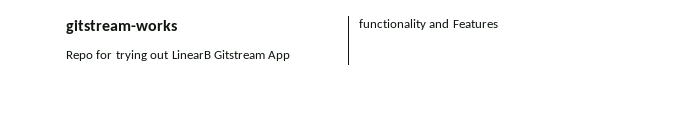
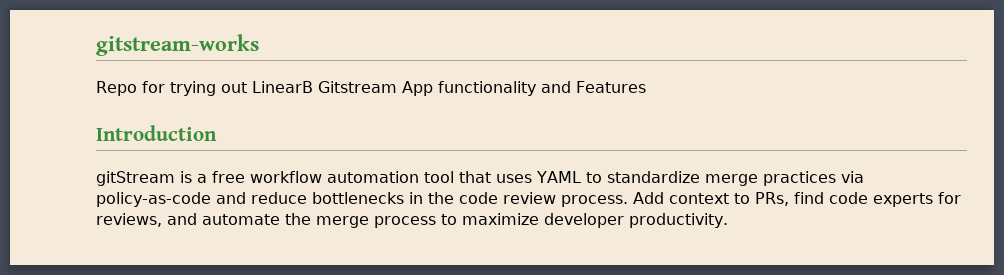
+ Introduction
+ gitStream is a free workflow automation tool that uses YAML to standardize merge practices via policy-as-code and reduce bottlenecks in the code review process. Add context to PRs, find code experts for reviews, and automate the merge process to maximize developer productivity.

